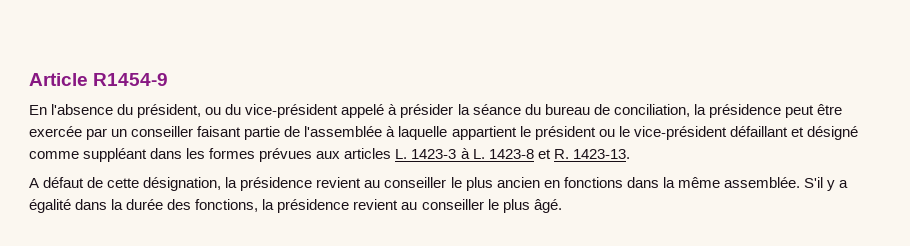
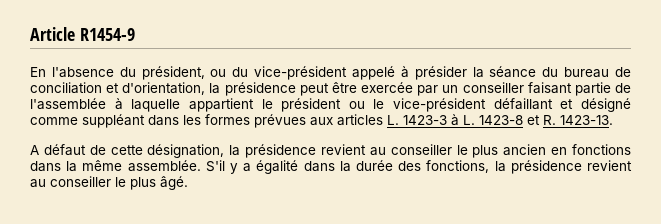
- En l'absence du président, ou du vice-président appelé à présider la séance du bureau de conciliation, la présidence peut être exercée par un conseiller faisant partie de l'assemblée à laquelle appartient le président ou le vice-président défaillant et désigné comme suppléant dans les formes prévues aux articles L. 1423-3 à L. 1423-8 et R. 1423-13.
+ En l'absence du président, ou du vice-président appelé à présider la séance du bureau de conciliation et d'orientation, la présidence peut être exercée par un conseiller faisant partie de l'assemblée à laquelle appartient le président ou le vice-président défaillant et désigné comme suppléant dans les formes prévues aux articles L. 1423-3 à L. 1423-8 et R. 1423-13.

